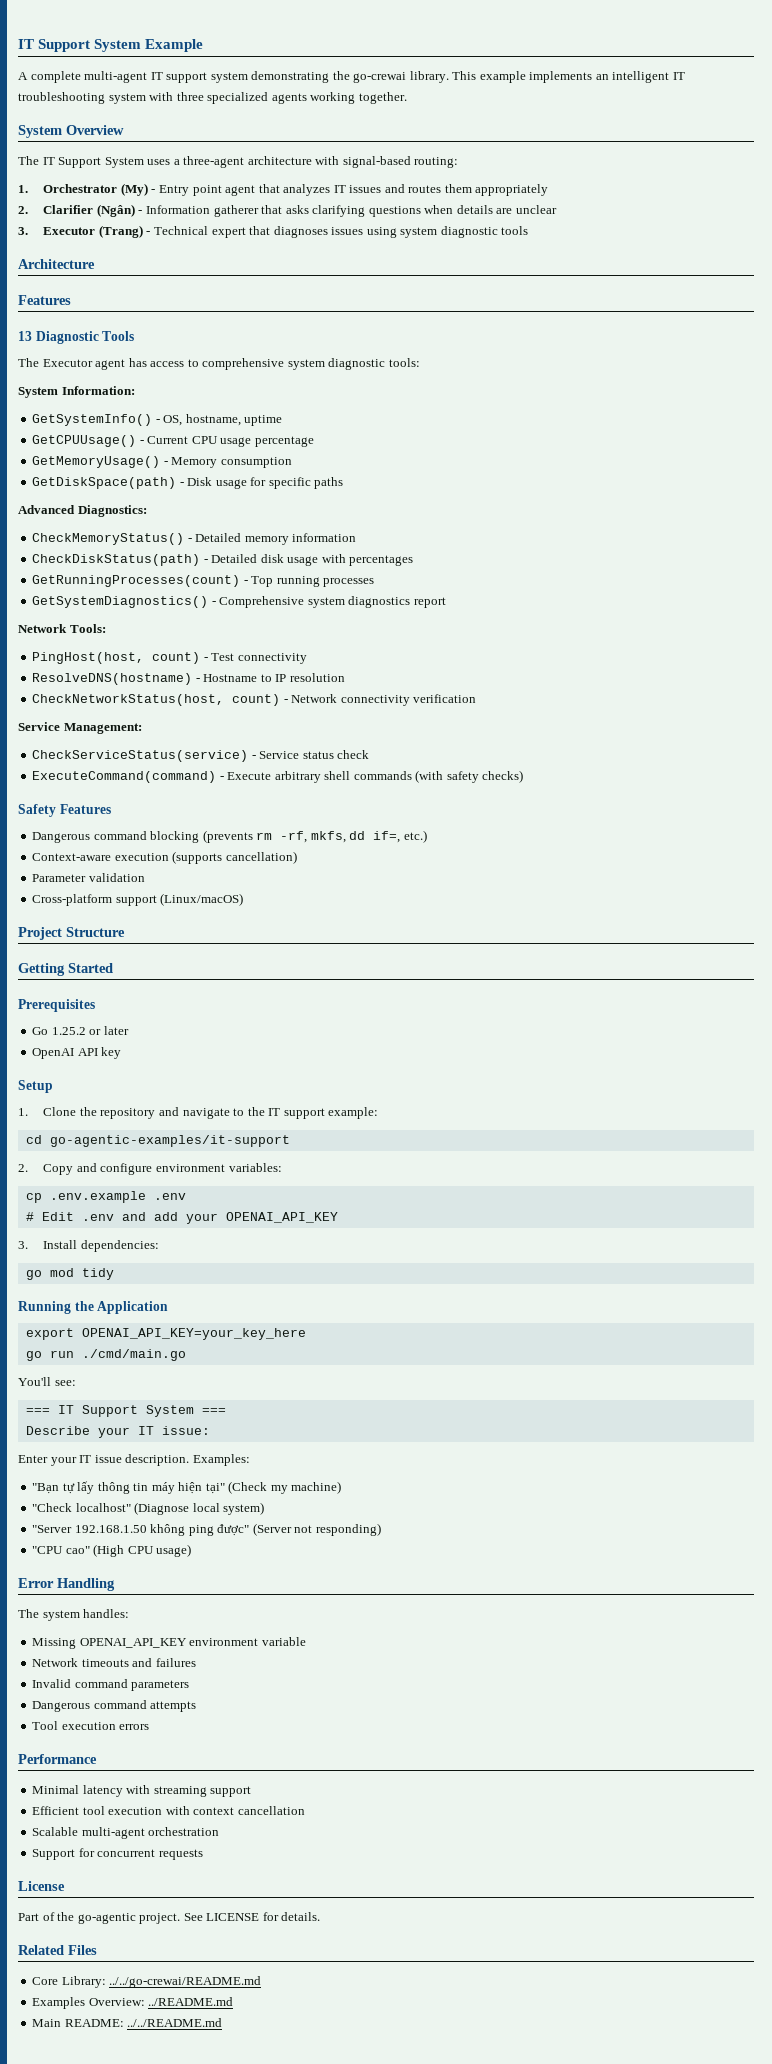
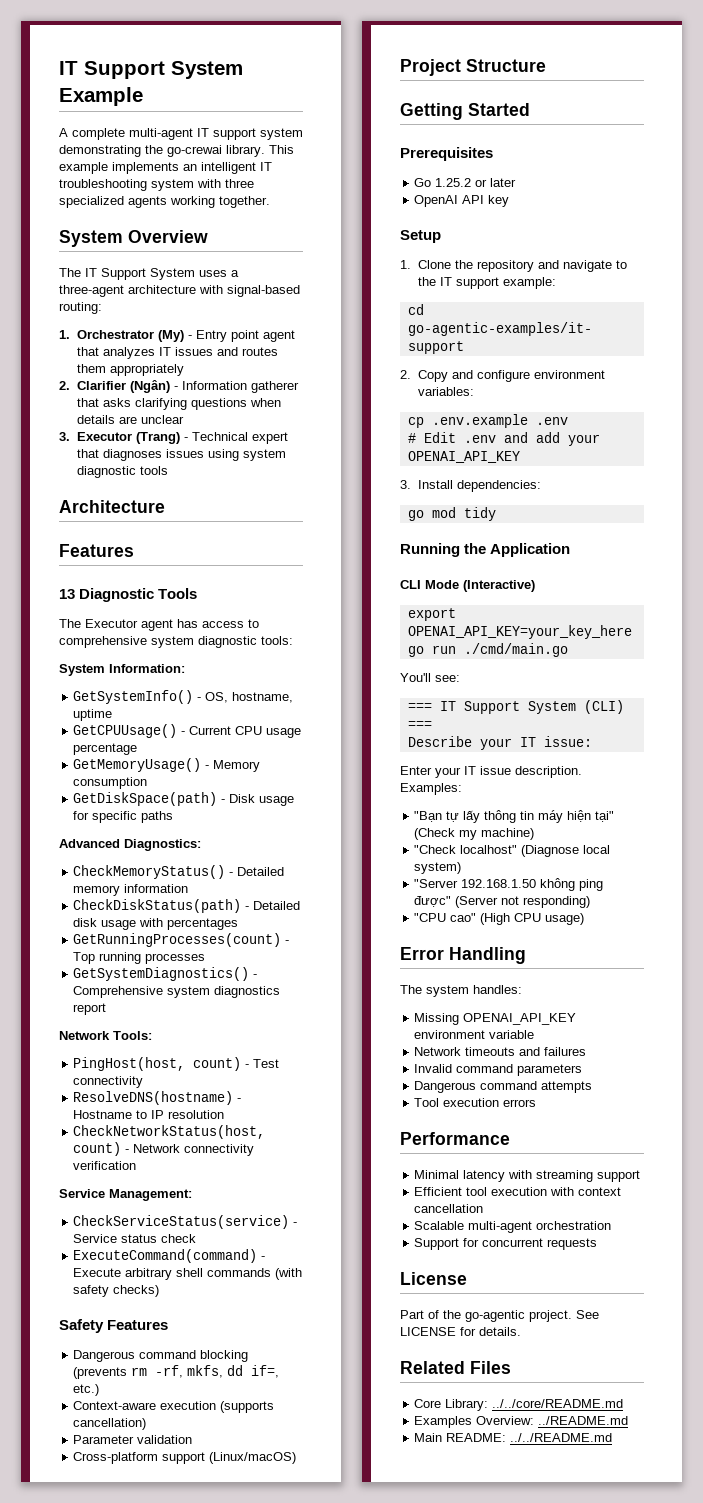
+ CLI Mode (Interactive)
- === IT Support System ===
+ === IT Support System (CLI) ===
- Core Library: ../../go-crewai/README.md
+ Core Library: ../../core/README.md

